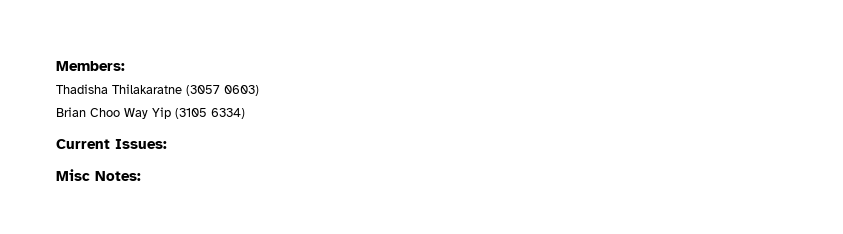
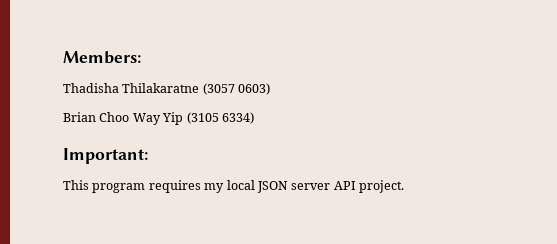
- Current Issues:
- Misc Notes:
+ Important:
+ This program requires my local JSON server API project.

